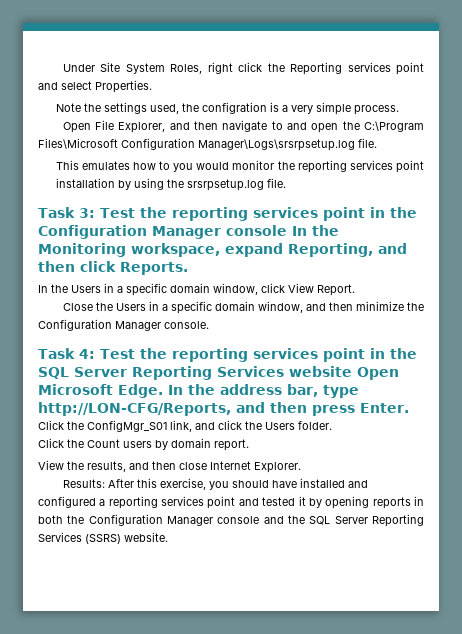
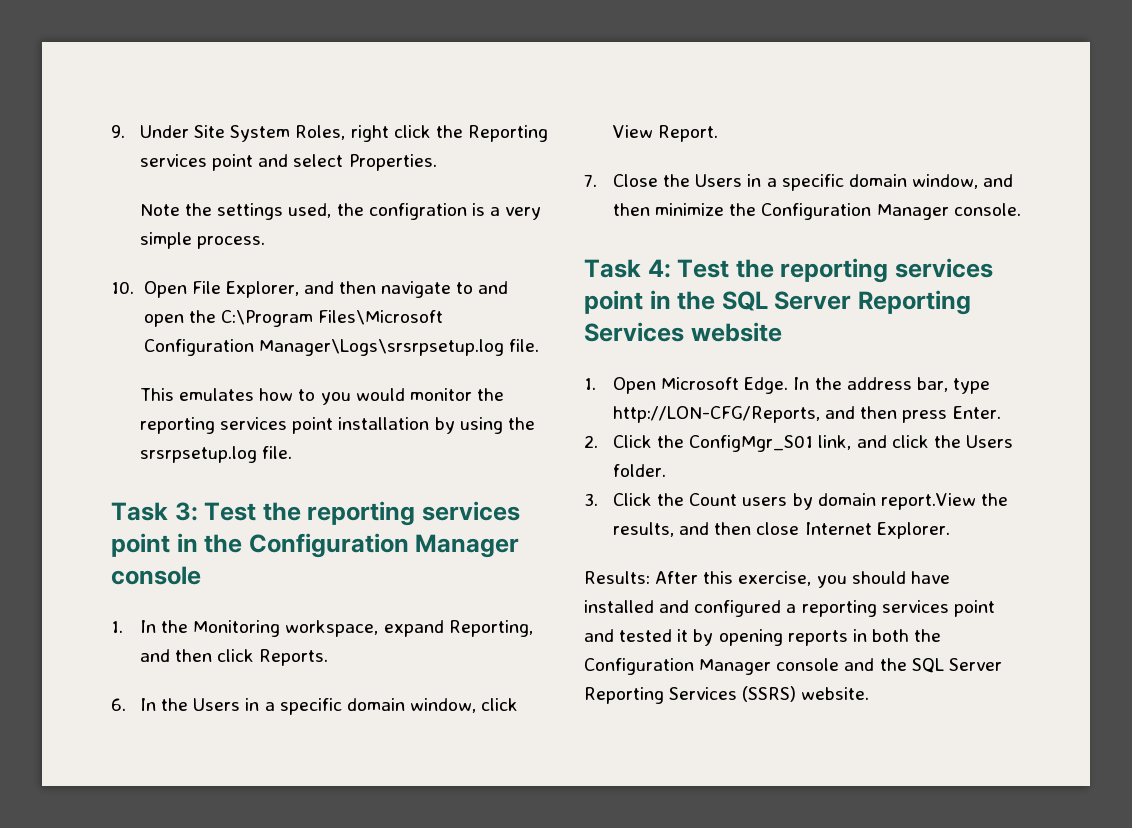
- Under Site System Roles, right click the Reporting services point and select Properties.
+ 9. Under Site System Roles, right click the Reporting services point and select Properties.
- Open File Explorer, and then navigate to and open the C:\Program Files\Microsoft Configuration Manager\Logs\srsrpsetup.log file.
+ 10. Open File Explorer, and then navigate to and open the C:\Program Files\Microsoft Configuration Manager\Logs\srsrpsetup.log file.
- Task 3: Test the reporting services point in the Configuration Manager console In the Monitoring workspace, expand Reporting, and then click Reports.
+ Task 3: Test the reporting services point in the Configuration Manager console
+ 1. In the Monitoring workspace, expand Reporting, and then click Reports.
- In the Users in a specific domain window, click View Report.
+ 6. In the Users in a specific domain window, click View Report.
- Close the Users in a specific domain window, and then minimize the Configuration Manager console.
+ 7. Close the Users in a specific domain window, and then minimize the Configuration Manager console.
- Task 4: Test the reporting services point in the SQL Server Reporting Services website Open Microsoft Edge.
+ Task 4: Test the reporting services point in the SQL Server Reporting Services website
+ 1. Open Microsoft Edge.
- Click the ConfigMgr_S01 link, and click the Users folder.
+ 2. Click the ConfigMgr_S01 link, and click the Users folder.
- Click the Count users by domain report.
- View the results, and then close Internet Explorer.
+ 3. Click the Count users by domain report.View the results, and then close Internet Explorer.

